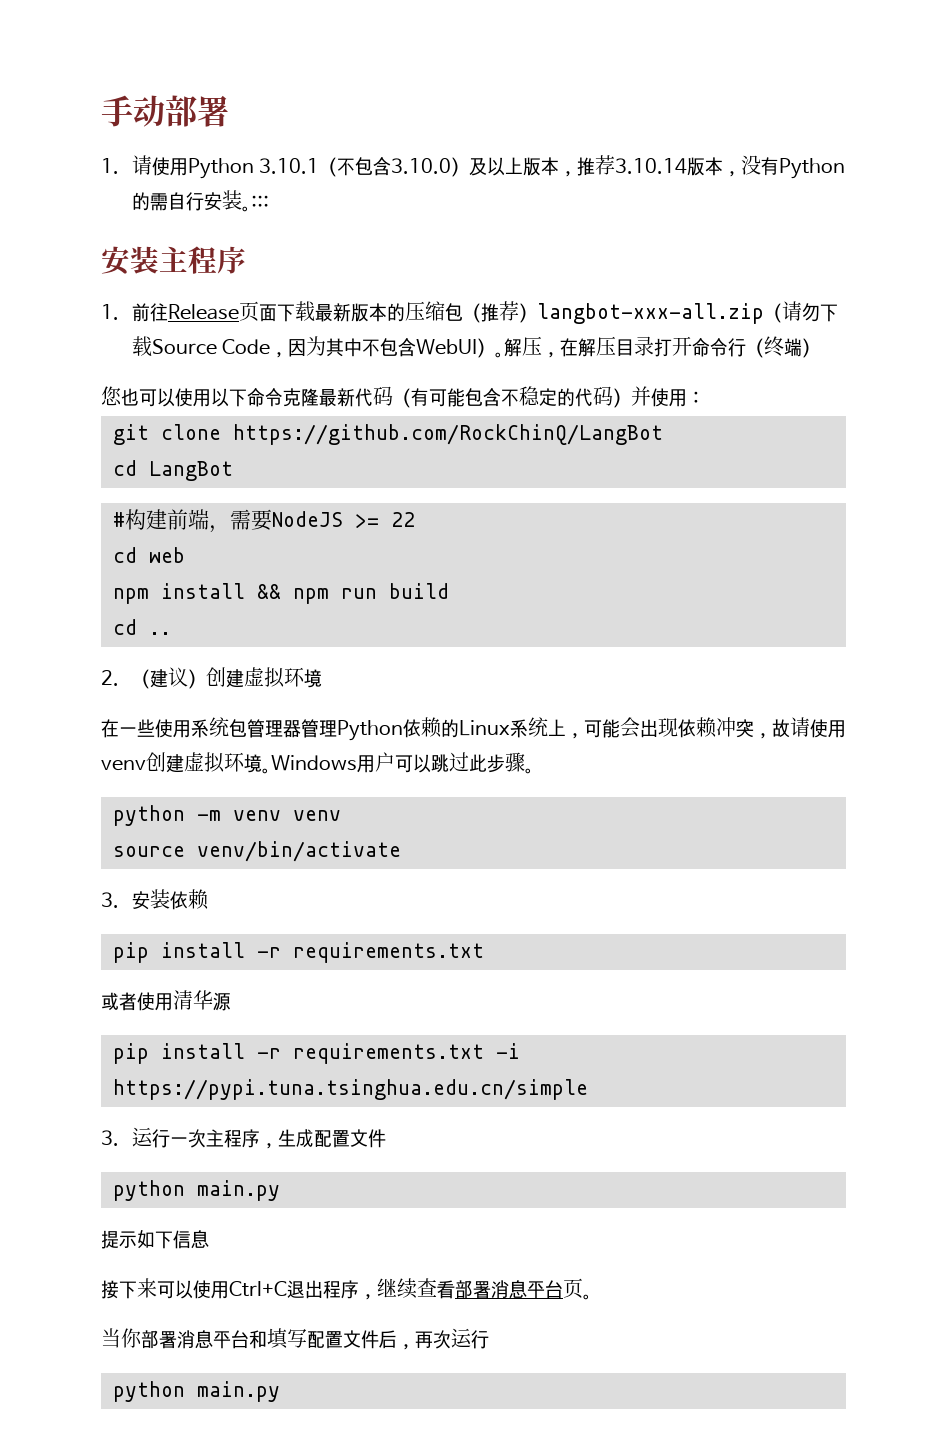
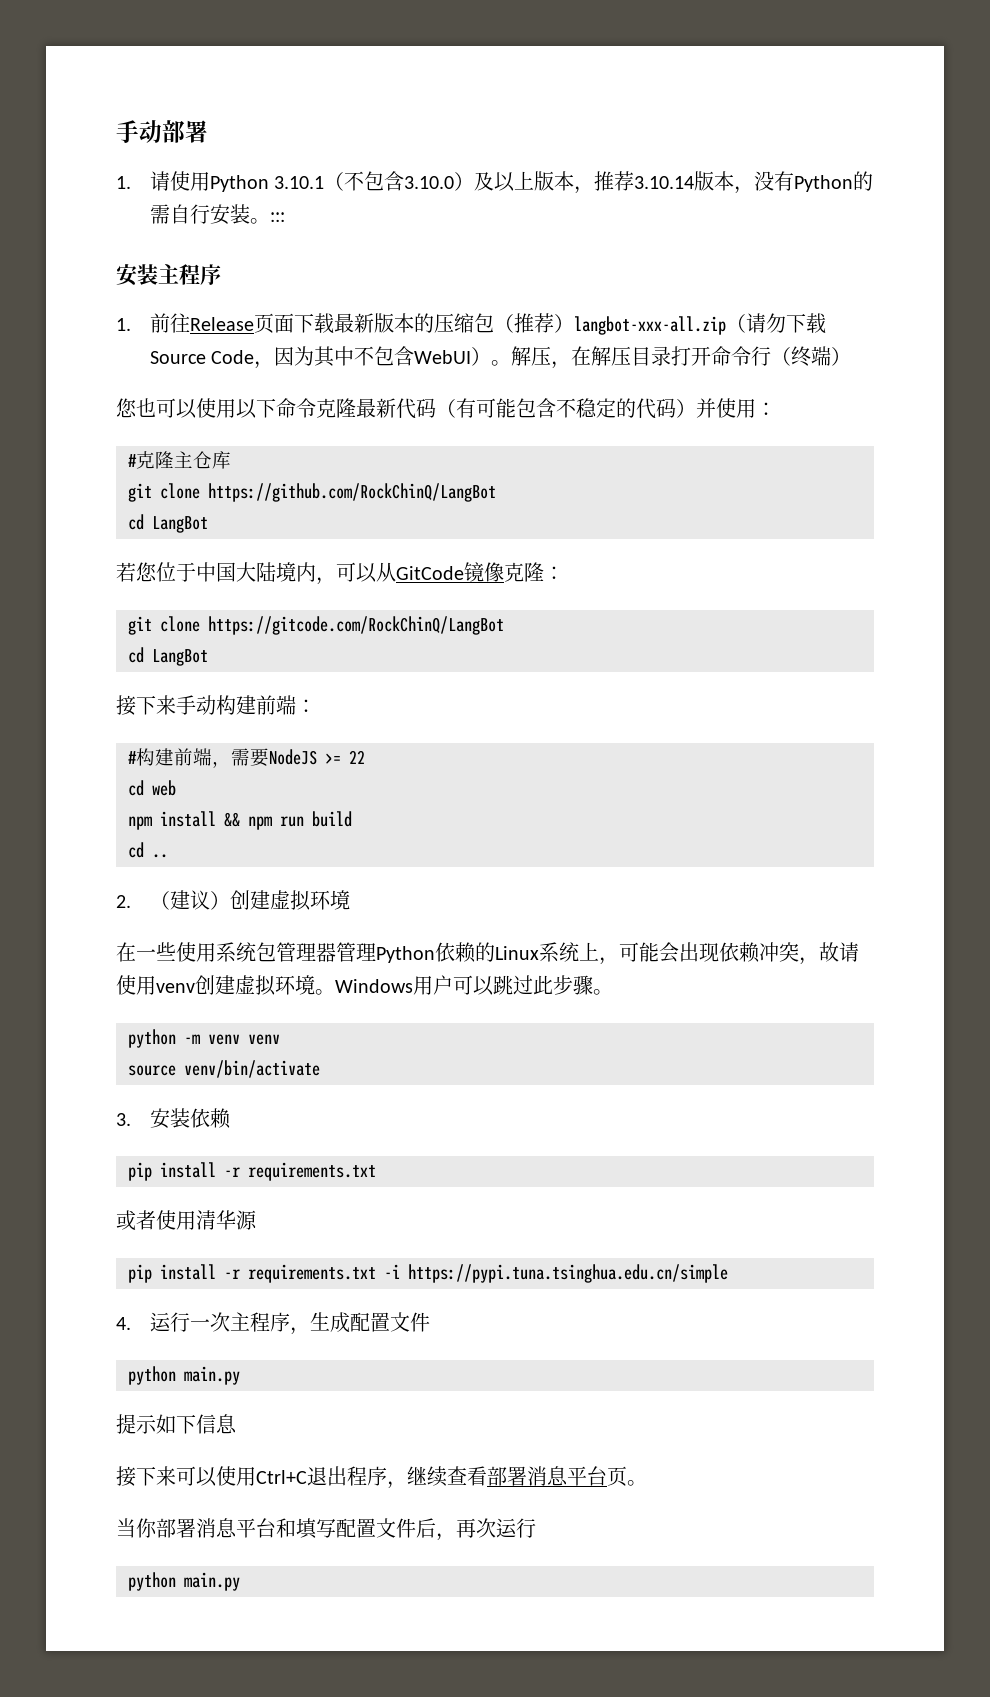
+ #克隆主仓库
+ 若您位于中国大陆境内，可以从GitCode镜像克隆：
+ git clone https://gitcode.com/RockChinQ/LangBot
+ cd LangBot
+ 接下来手动构建前端：
- 3.运行一次主程序，生成配置文件
+ 4.运行一次主程序，生成配置文件

